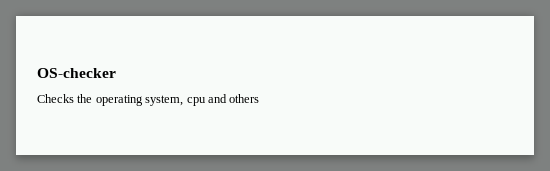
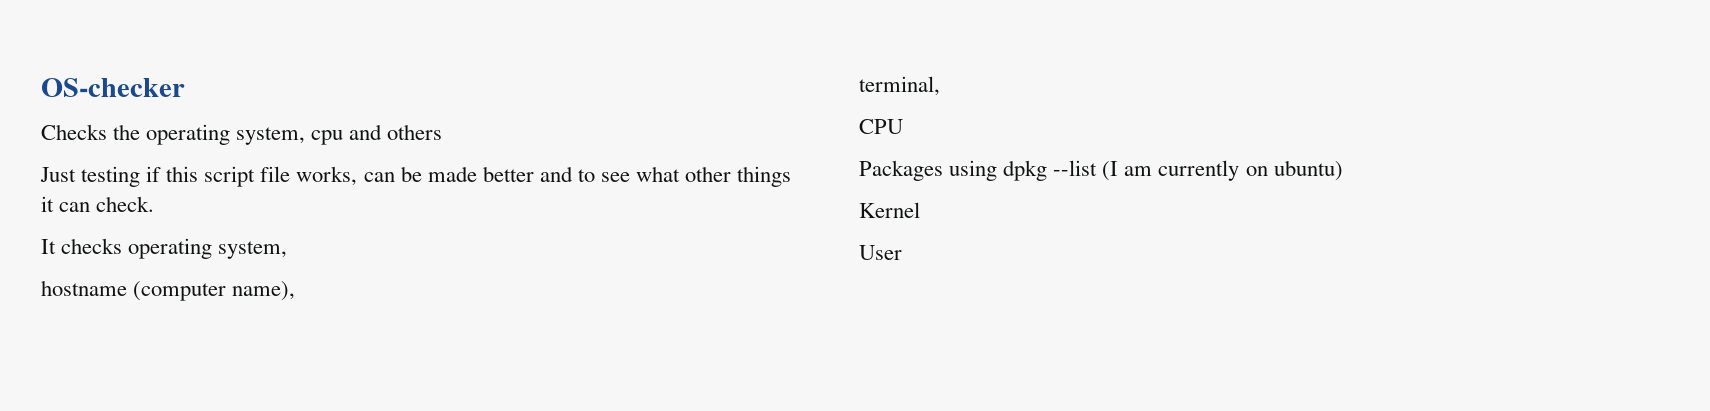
+ Just testing if this script file works, can be made better and to see what other things it can check.
+ It checks operating system,
+ hostname (computer name),
+ terminal,
+ CPU
+ Packages using dpkg --list (I am currently on ubuntu)
+ Kernel
+ User

